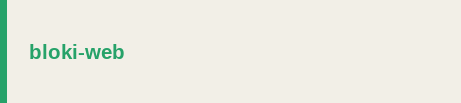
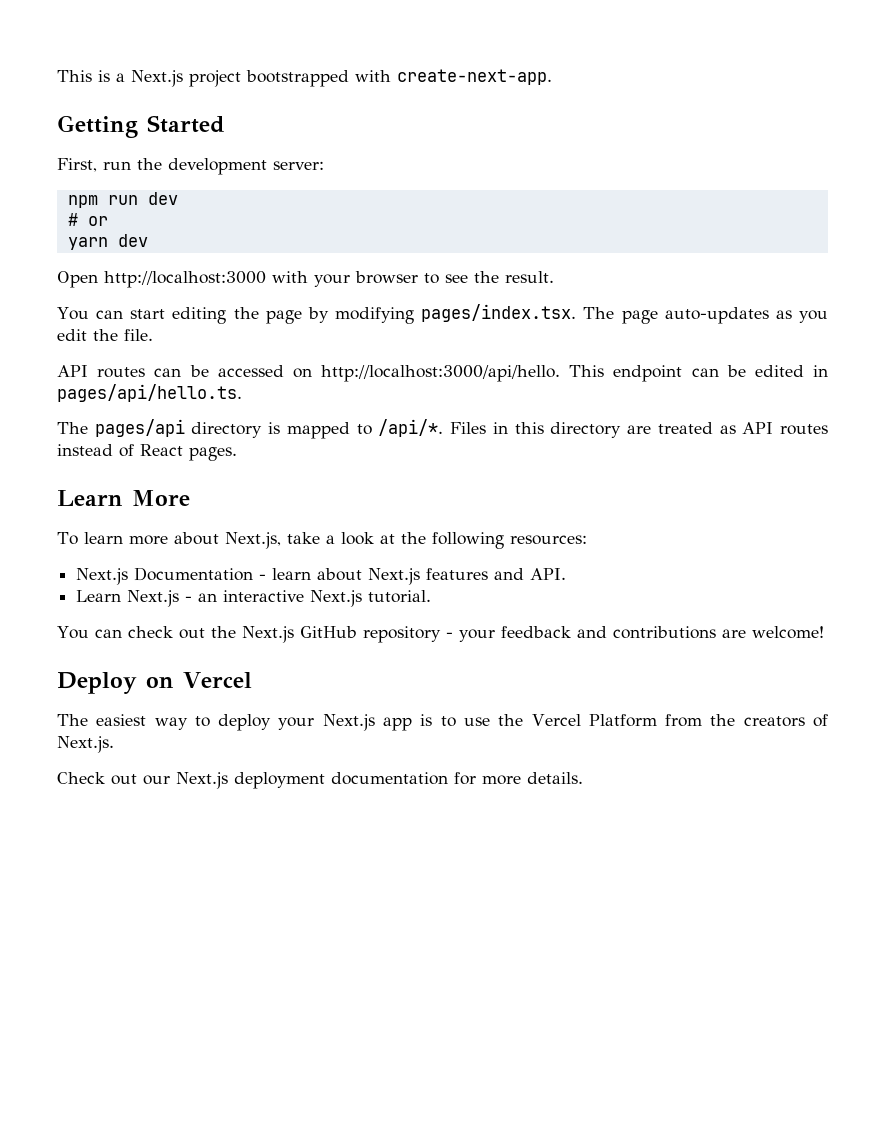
- bloki-web
+ This is a Next.js project bootstrapped with create-next-app.
+ Getting Started
+ First, run the development server:
+ npm run dev
+ # or
+ yarn dev
+ Open http://localhost:3000 with your browser to see the result.
+ You can start editing the page by modifying pages/index.tsx. The page auto-updates as you edit the file.
+ API routes can be accessed on http://localhost:3000/api/hello. This endpoint can be edited in pages/api/hello.ts.
+ The pages/api directory is mapped to /api/*. Files in this directory are treated as API routes instead of React pages.
+ Learn More
+ To learn more about Next.js, take a look at the following resources:
+ Next.js Documentation - learn about Next.js features and API.
+ Learn Next.js - an interactive Next.js tutorial.
+ You can check out the Next.js GitHub repository - your feedback and contributions are welcome!
+ Deploy on Vercel
+ The easiest way to deploy your Next.js app is to use the Vercel Platform from the creators of Next.js.
+ Check out our Next.js deployment documentation for more details.

